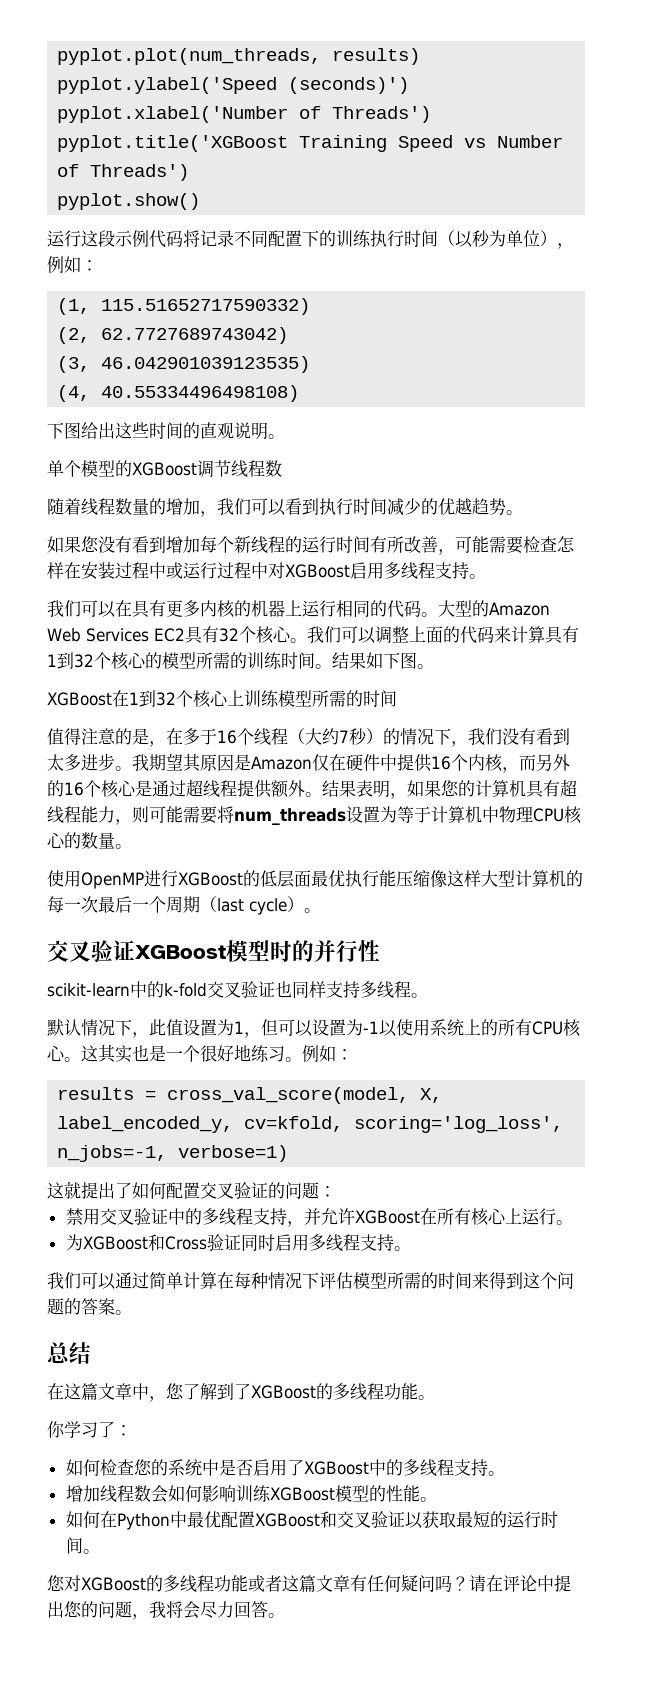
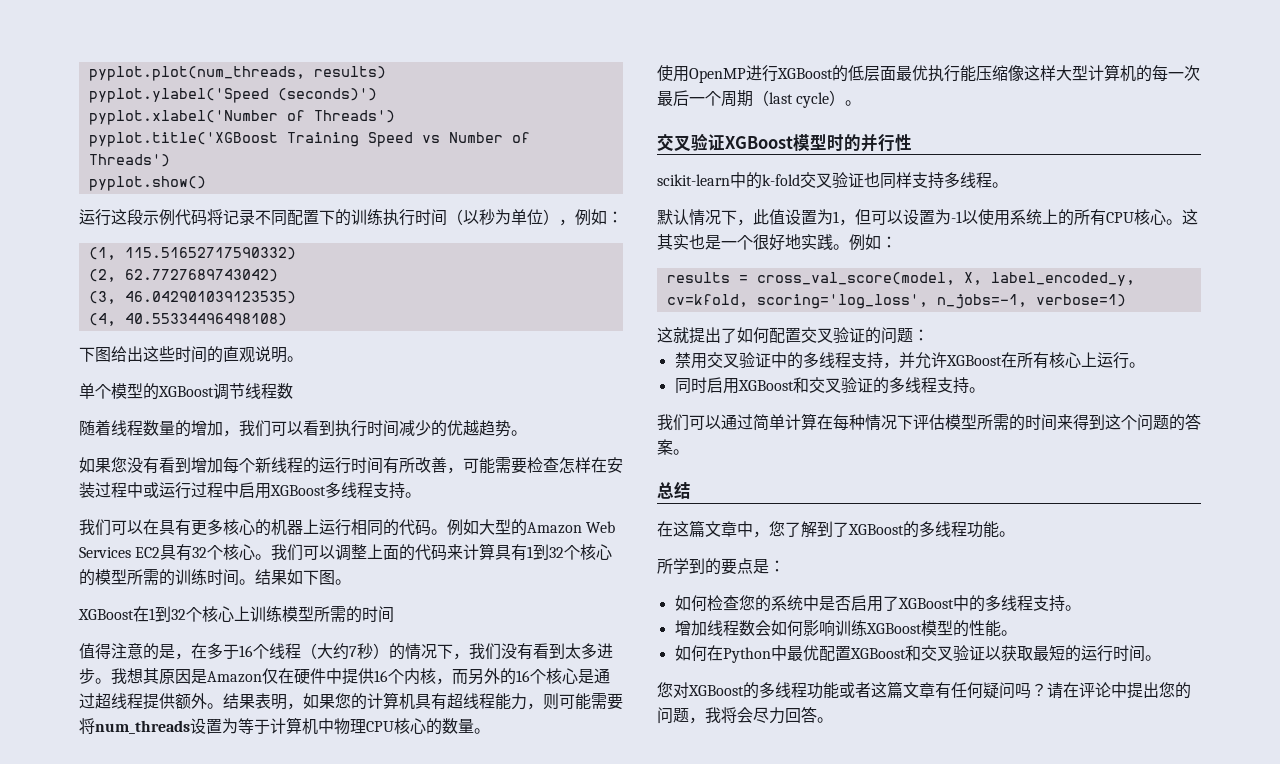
- 如果您没有看到增加每个新线程的运行时间有所改善，可能需要检查怎样在安装过程中或运行过程中对XGBoost启用多线程支持。
+ 如果您没有看到增加每个新线程的运行时间有所改善，可能需要检查怎样在安装过程中或运行过程中启用XGBoost多线程支持。
- 我们可以在具有更多内核的机器上运行相同的代码。
+ 我们可以在具有更多核心的机器上运行相同的代码。
- 大型的Amazon Web Services EC2具有32个核心。
+ 例如大型的Amazon Web Services EC2具有32个核心。
- 我期望其原因是Amazon仅在硬件中提供16个内核，而另外的16个核心是通过超线程提供额外。
+ 我想其原因是Amazon仅在硬件中提供16个内核，而另外的16个核心是通过超线程提供额外。
- 这其实也是一个很好地练习。
+ 这其实也是一个很好地实践。
- 为XGBoost和Cross验证同时启用多线程支持。
+ 同时启用XGBoost和交叉验证的多线程支持。
- 你学习了：
+ 所学到的要点是：

